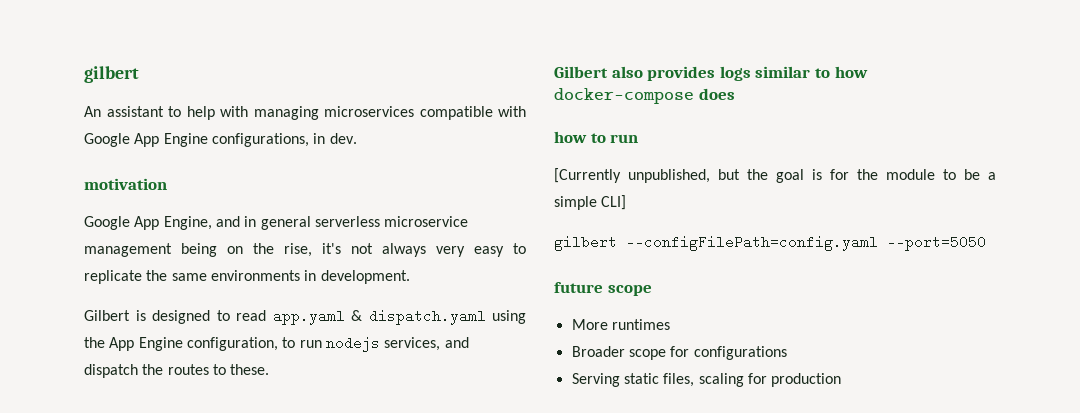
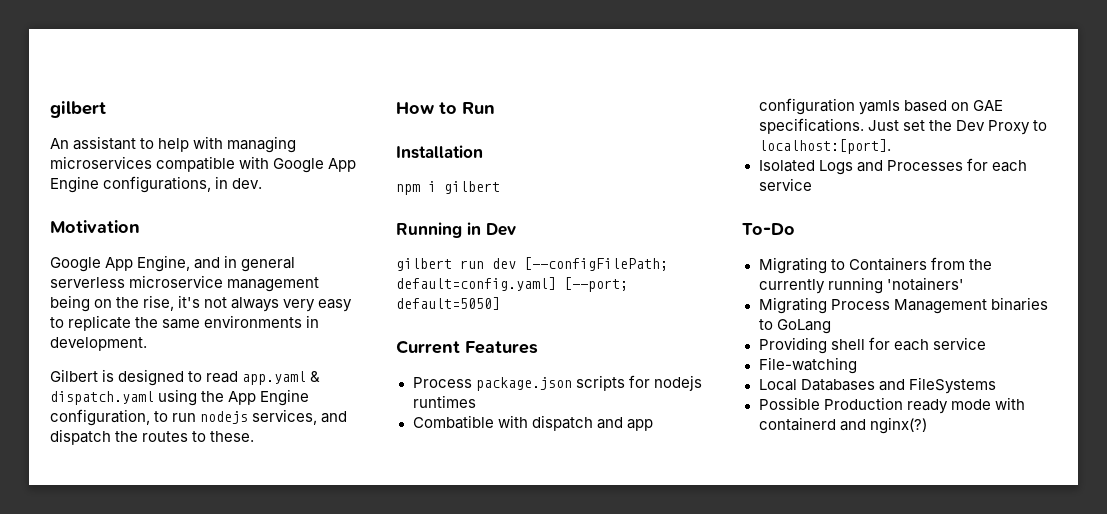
- motivation
+ Motivation
- Gilbert also provides logs similar to how docker-compose does
- how to run
- [Currently unpublished, but the goal is for the module to be a simple CLI]
- gilbert --configFilePath=config.yaml --port=5050
- future scope
- More runtimes
- Broader scope for configurations
- Serving static files, scaling for production
+ How to Run
+ Installation
+ npm i gilbert
+ Running in Dev
+ gilbert run dev [--configFilePath; default=config.yaml] [--port; default=5050]
+ Current Features
+ Process package.json scripts for nodejs runtimes
+ Combatible with dispatch and app configuration yamls based on GAE specifications. Just set the Dev Proxy to localhost:[port].
+ Isolated Logs and Processes for each service
+ To-Do
+ Migrating to Containers from the currently running 'notainers'
+ Migrating Process Management binaries to GoLang
+ Providing shell for each service
+ File-watching
+ Local Databases and FileSystems
+ Possible Production ready mode with containerd and nginx(?)

